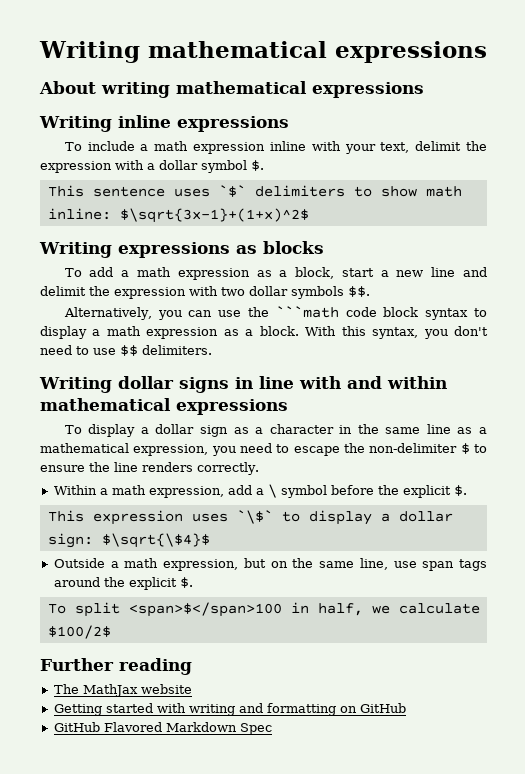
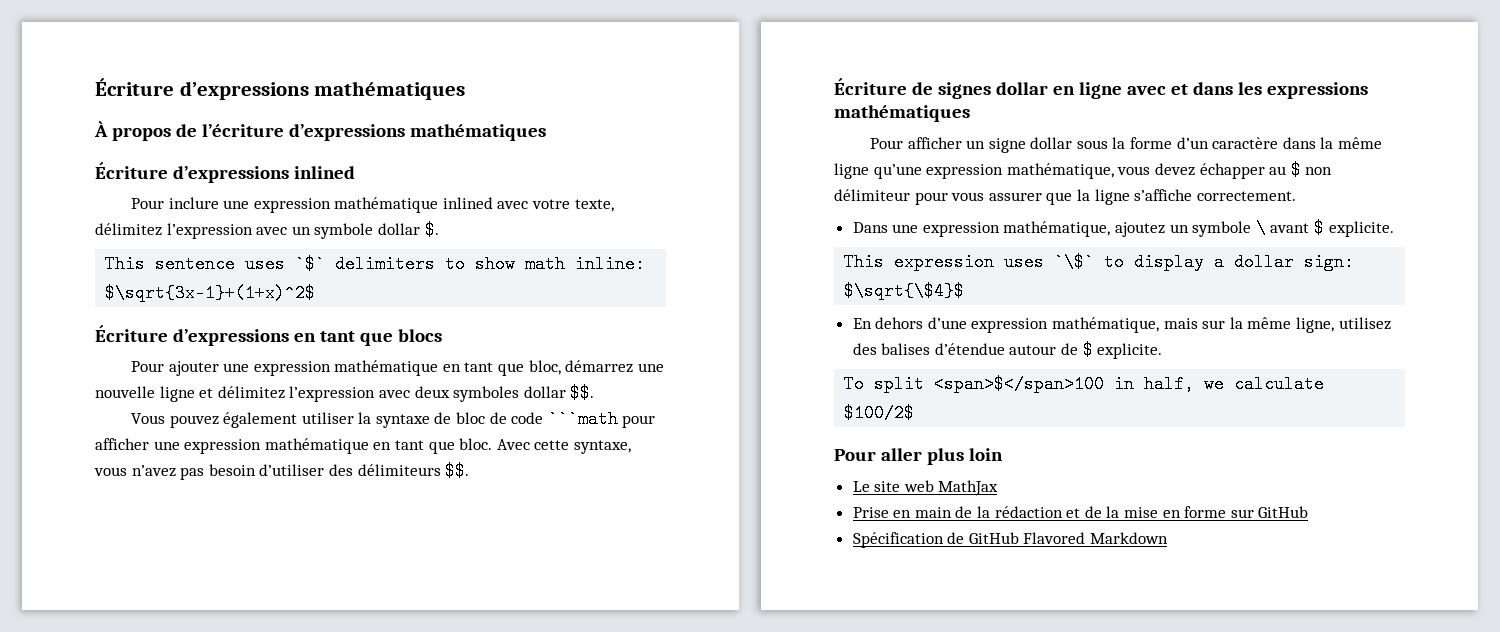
- Writing mathematical expressions
- About writing mathematical expressions
- Writing inline expressions
- To include a math expression inline with your text, delimit the expression with a dollar symbol $.
+ Écriture d’expressions mathématiques
+ À propos de l’écriture d’expressions mathématiques
+ Écriture d’expressions inlined
+ Pour inclure une expression mathématique inlined avec votre texte, délimitez l’expression avec un symbole dollar $.
- Writing expressions as blocks
- To add a math expression as a block, start a new line and delimit the expression with two dollar symbols $$.
- Alternatively, you can use the ```math code block syntax to display a math expression as a block. With this syntax, you don't need to use $$ delimiters.
- Writing dollar signs in line with and within mathematical expressions
- To display a dollar sign as a character in the same line as a mathematical expression, you need to escape the non-delimiter $ to ensure the line renders correctly.
- Within a math expression, add a \ symbol before the explicit $.
+ Écriture d’expressions en tant que blocs
+ Pour ajouter une expression mathématique en tant que bloc, démarrez une nouvelle ligne et délimitez l’expression avec deux symboles dollar $$.
+ Vous pouvez également utiliser la syntaxe de bloc de code ```math pour afficher une expression mathématique en tant que bloc. Avec cette syntaxe, vous n’avez pas besoin d’utiliser des délimiteurs $$.
+ Écriture de signes dollar en ligne avec et dans les expressions mathématiques
+ Pour afficher un signe dollar sous la forme d’un caractère dans la même ligne qu’une expression mathématique, vous devez échapper au $ non délimiteur pour vous assurer que la ligne s’affiche correctement.
+ Dans une expression mathématique, ajoutez un symbole \ avant $ explicite.
- Outside a math expression, but on the same line, use span tags around the explicit $.
+ En dehors d’une expression mathématique, mais sur la même ligne, utilisez des balises d’étendue autour de $ explicite.
- Further reading
- The MathJax website
- Getting started with writing and formatting on GitHub
+ Pour aller plus loin
+ Le site web MathJax
+ Prise en main de la rédaction et de la mise en forme sur GitHub
- GitHub Flavored Markdown Spec
+ Spécification de GitHub Flavored Markdown

